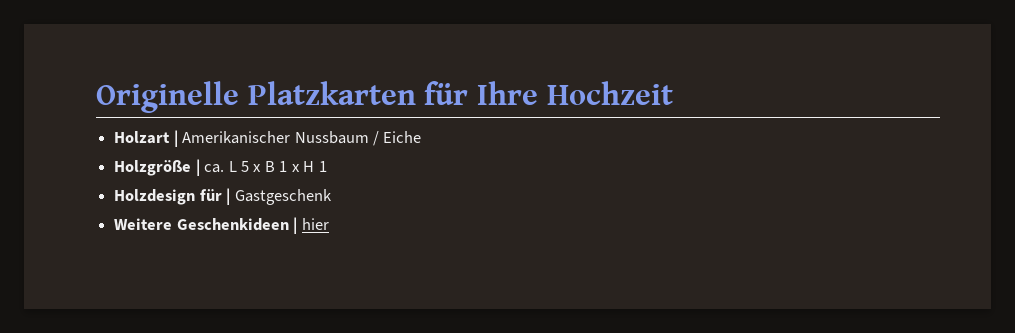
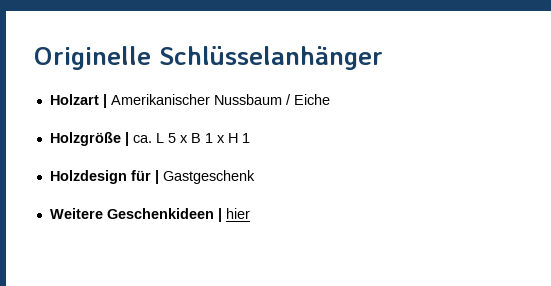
- Originelle Platzkarten für Ihre Hochzeit
+ Originelle Schlüsselanhänger

